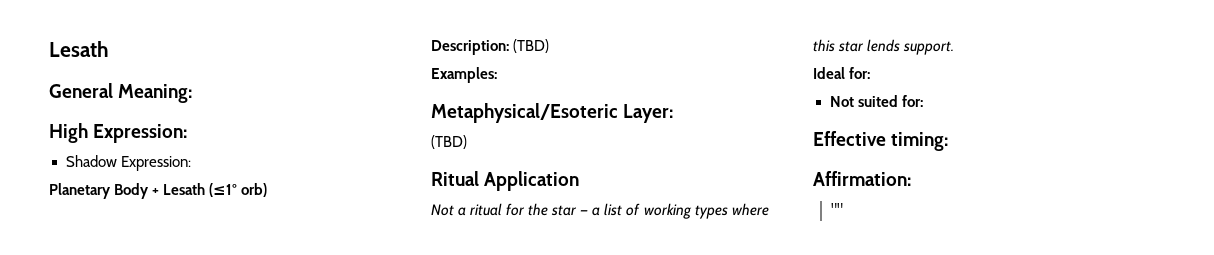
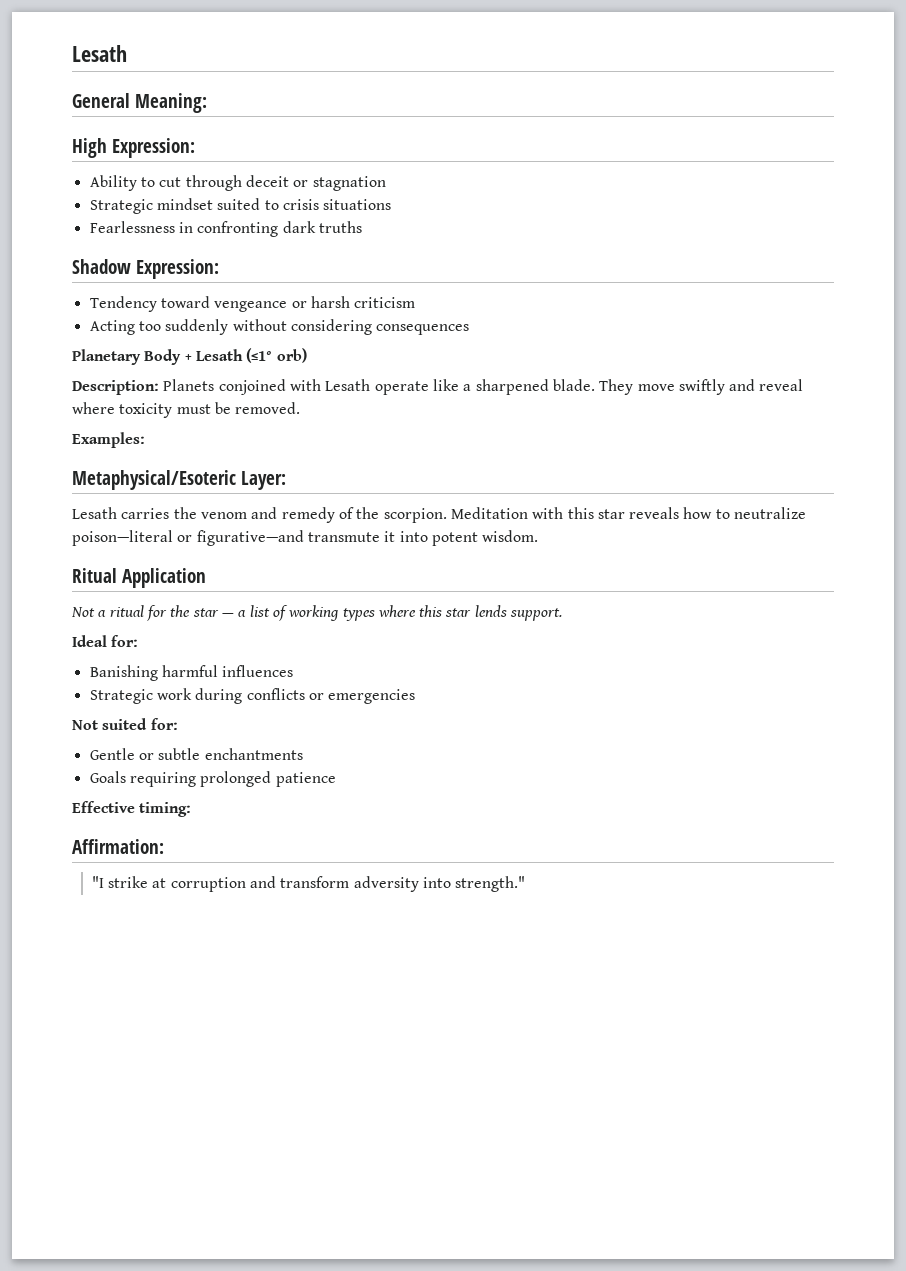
+ Ability to cut through deceit or stagnation
+ Strategic mindset suited to crisis situations
+ Fearlessness in confronting dark truths
  Shadow Expression:
+ Tendency toward vengeance or harsh criticism
+ Acting too suddenly without considering consequences
- Description: (TBD)
+ Description: Planets conjoined with Lesath operate like a sharpened blade. They move swiftly and reveal where toxicity must be removed.
  Examples:
  Metaphysical/Esoteric Layer:
- (TBD)
+ Lesath carries the venom and remedy of the scorpion. Meditation with this star reveals how to neutralize poison—literal or figurative—and transmute it into potent wisdom.
+ Banishing harmful influences
+ Strategic work during conflicts or emergencies
  Not suited for:
+ Gentle or subtle enchantments
+ Goals requiring prolonged patience
  Effective timing:
  Affirmation:
- ""
+ "I strike at corruption and transform adversity into strength."

